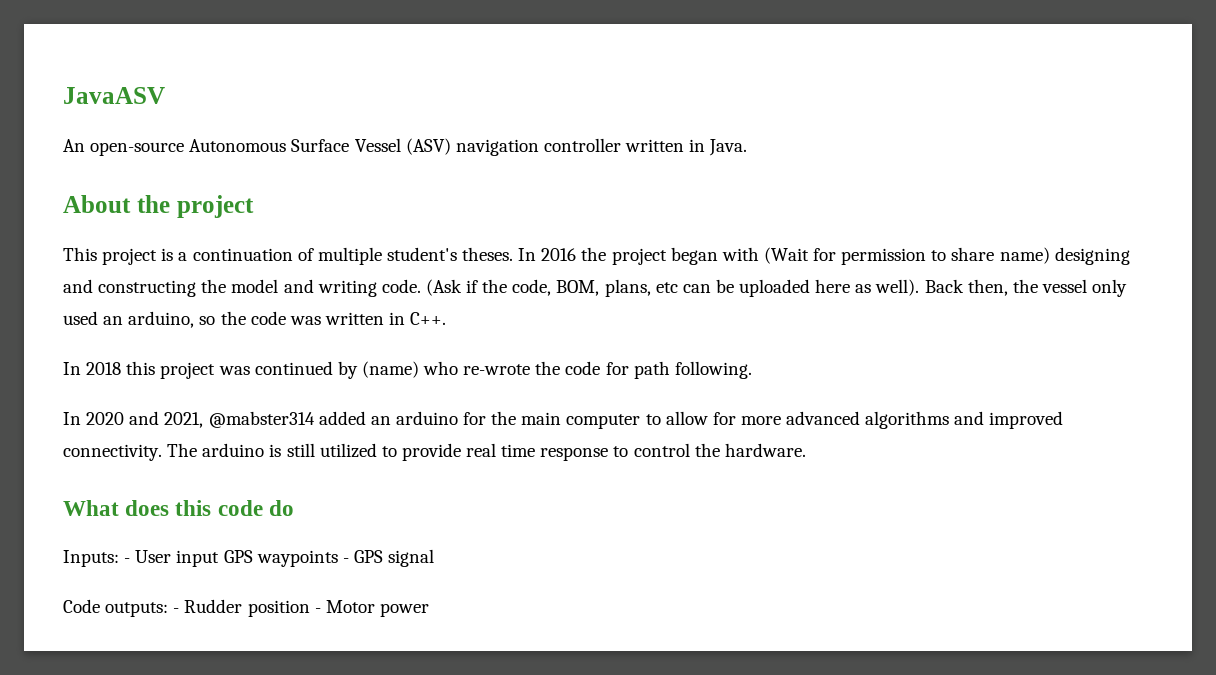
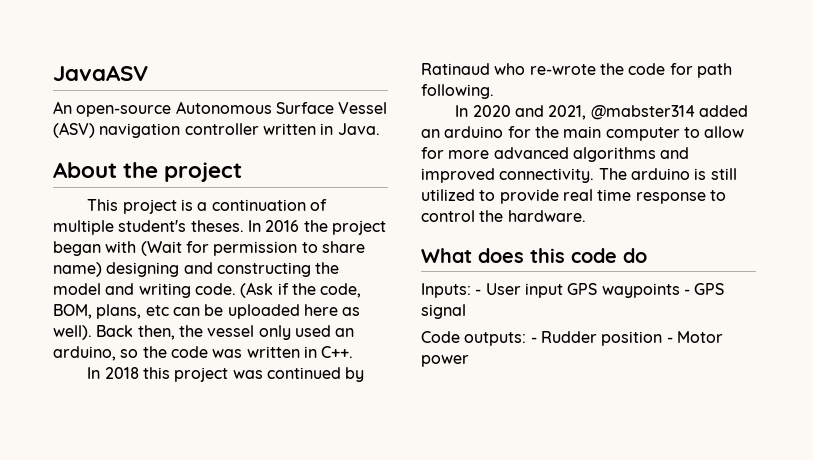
- In 2018 this project was continued by (name) who re-wrote the code for path following.
+ In 2018 this project was continued by Ratinaud who re-wrote the code for path following.

